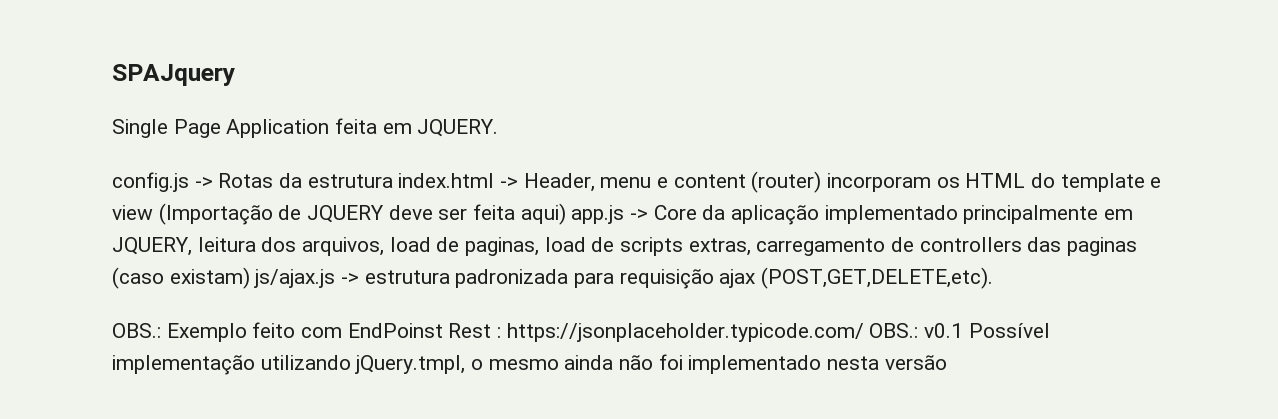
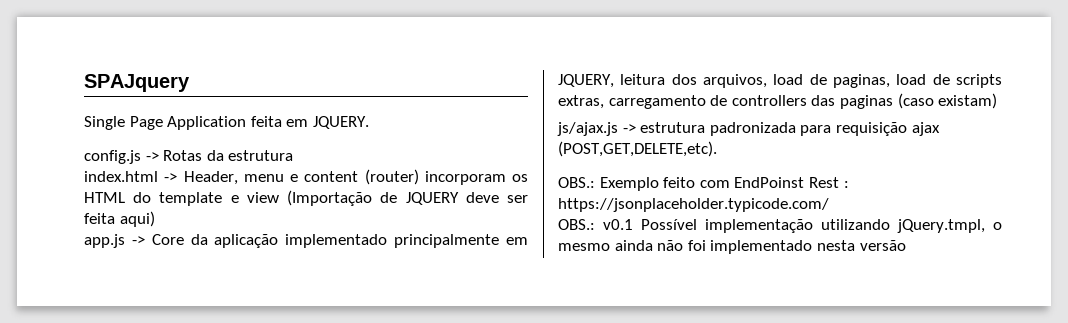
- config.js -> Rotas da estrutura index.html -> Header, menu e content (router) incorporam os HTML do template e view (Importação de JQUERY deve ser feita aqui) app.js -> Core da aplicação implementado principalmente em JQUERY, leitura dos arquivos, load de paginas, load de scripts extras, carregamento de controllers das paginas (caso existam) js/ajax.js -> estrutura padronizada para requisição ajax (POST,GET,DELETE,etc).
+ config.js -> Rotas da estrutura
+ index.html -> Header, menu e content (router) incorporam os HTML do template e view (Importação de JQUERY deve ser feita aqui)
+ app.js -> Core da aplicação implementado principalmente em JQUERY, leitura dos arquivos, load de paginas, load de scripts extras, carregamento de controllers das paginas (caso existam)
+ js/ajax.js -> estrutura padronizada para requisição ajax (POST,GET,DELETE,etc).
- OBS.: Exemplo feito com EndPoinst Rest : https://jsonplaceholder.typicode.com/ OBS.: v0.1 Possível implementação utilizando jQuery.tmpl, o mesmo ainda não foi implementado nesta versão
+ OBS.: Exemplo feito com EndPoinst Rest : https://jsonplaceholder.typicode.com/
+ OBS.: v0.1 Possível implementação utilizando jQuery.tmpl, o mesmo ainda não foi implementado nesta versão

